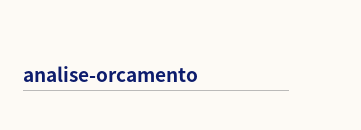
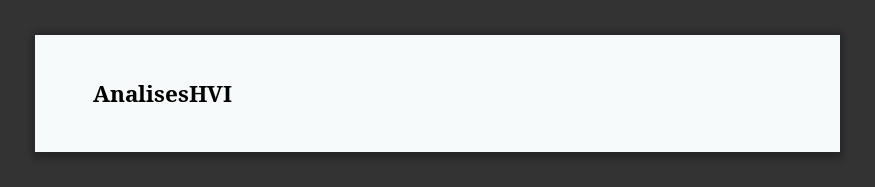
- analise-orcamento
+ AnalisesHVI

